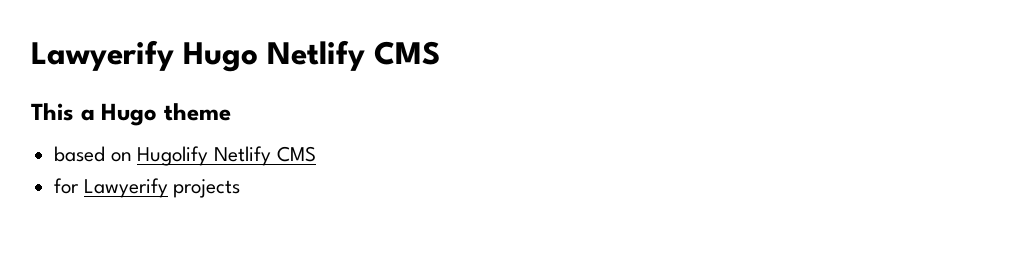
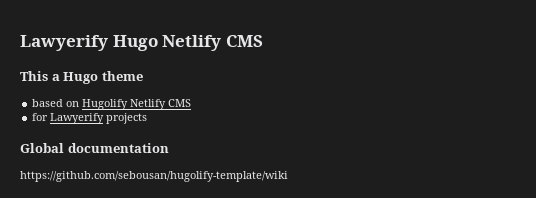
+ Global documentation
+ https://github.com/sebousan/hugolify-template/wiki

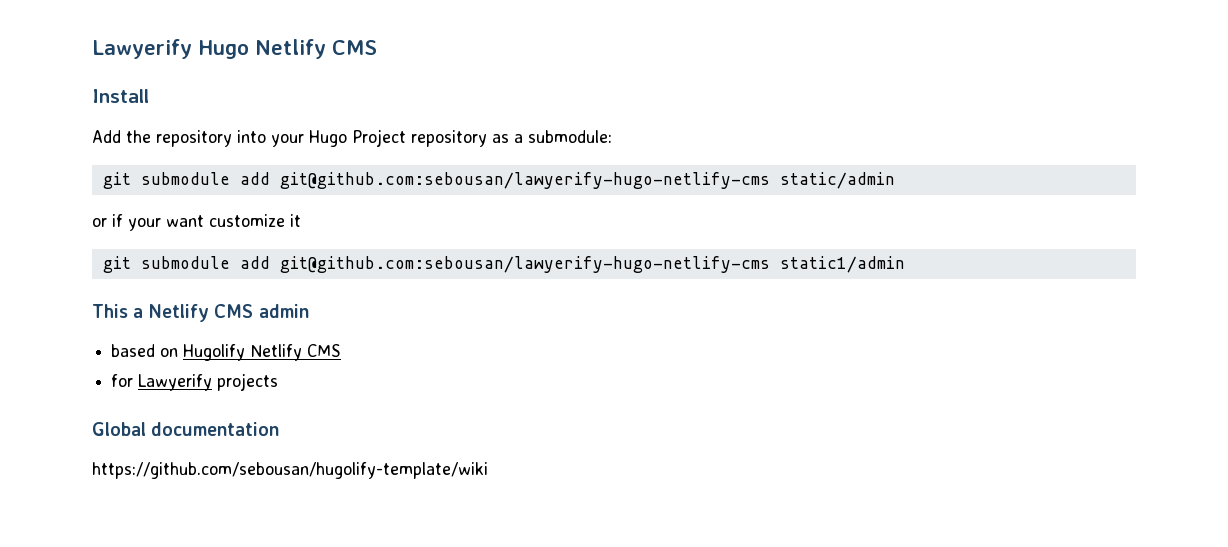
+ Install
+ Add the repository into your Hugo Project repository as a submodule:
+ git submodule add git@github.com:sebousan/lawyerify-hugo-netlify-cms static/admin
+ or if your want customize it
+ git submodule add git@github.com:sebousan/lawyerify-hugo-netlify-cms static1/admin
- This a Hugo theme
+ This a Netlify CMS admin

